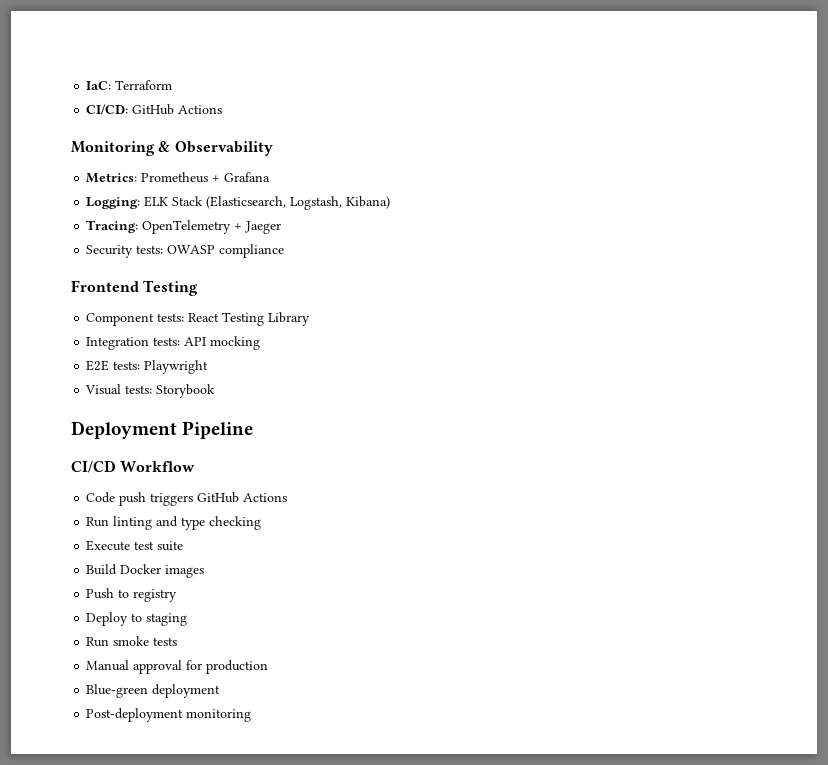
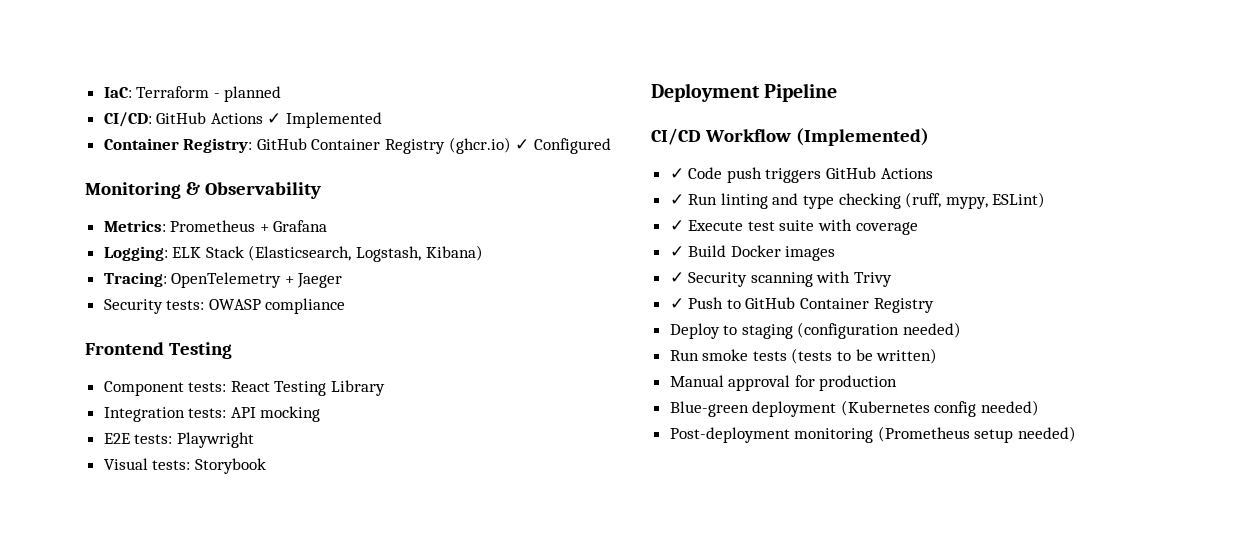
- IaC: Terraform
+ IaC: Terraform - planned
- CI/CD: GitHub Actions
+ CI/CD: GitHub Actions ✓ Implemented
+ Container Registry: GitHub Container Registry (ghcr.io) ✓ Configured
- CI/CD Workflow
- Code push triggers GitHub Actions
+ CI/CD Workflow (Implemented)
+ ✓ Code push triggers GitHub Actions
- Run linting and type checking
- Execute test suite
- Build Docker images
+ ✓ Run linting and type checking (ruff, mypy, ESLint)
+ ✓ Execute test suite with coverage
+ ✓ Build Docker images
- Push to registry
+ ✓ Security scanning with Trivy
+ ✓ Push to GitHub Container Registry
- Deploy to staging
+ Deploy to staging (configuration needed)
- Run smoke tests
+ Run smoke tests (tests to be written)
- Blue-green deployment
+ Blue-green deployment (Kubernetes config needed)
- Post-deployment monitoring
+ Post-deployment monitoring (Prometheus setup needed)

